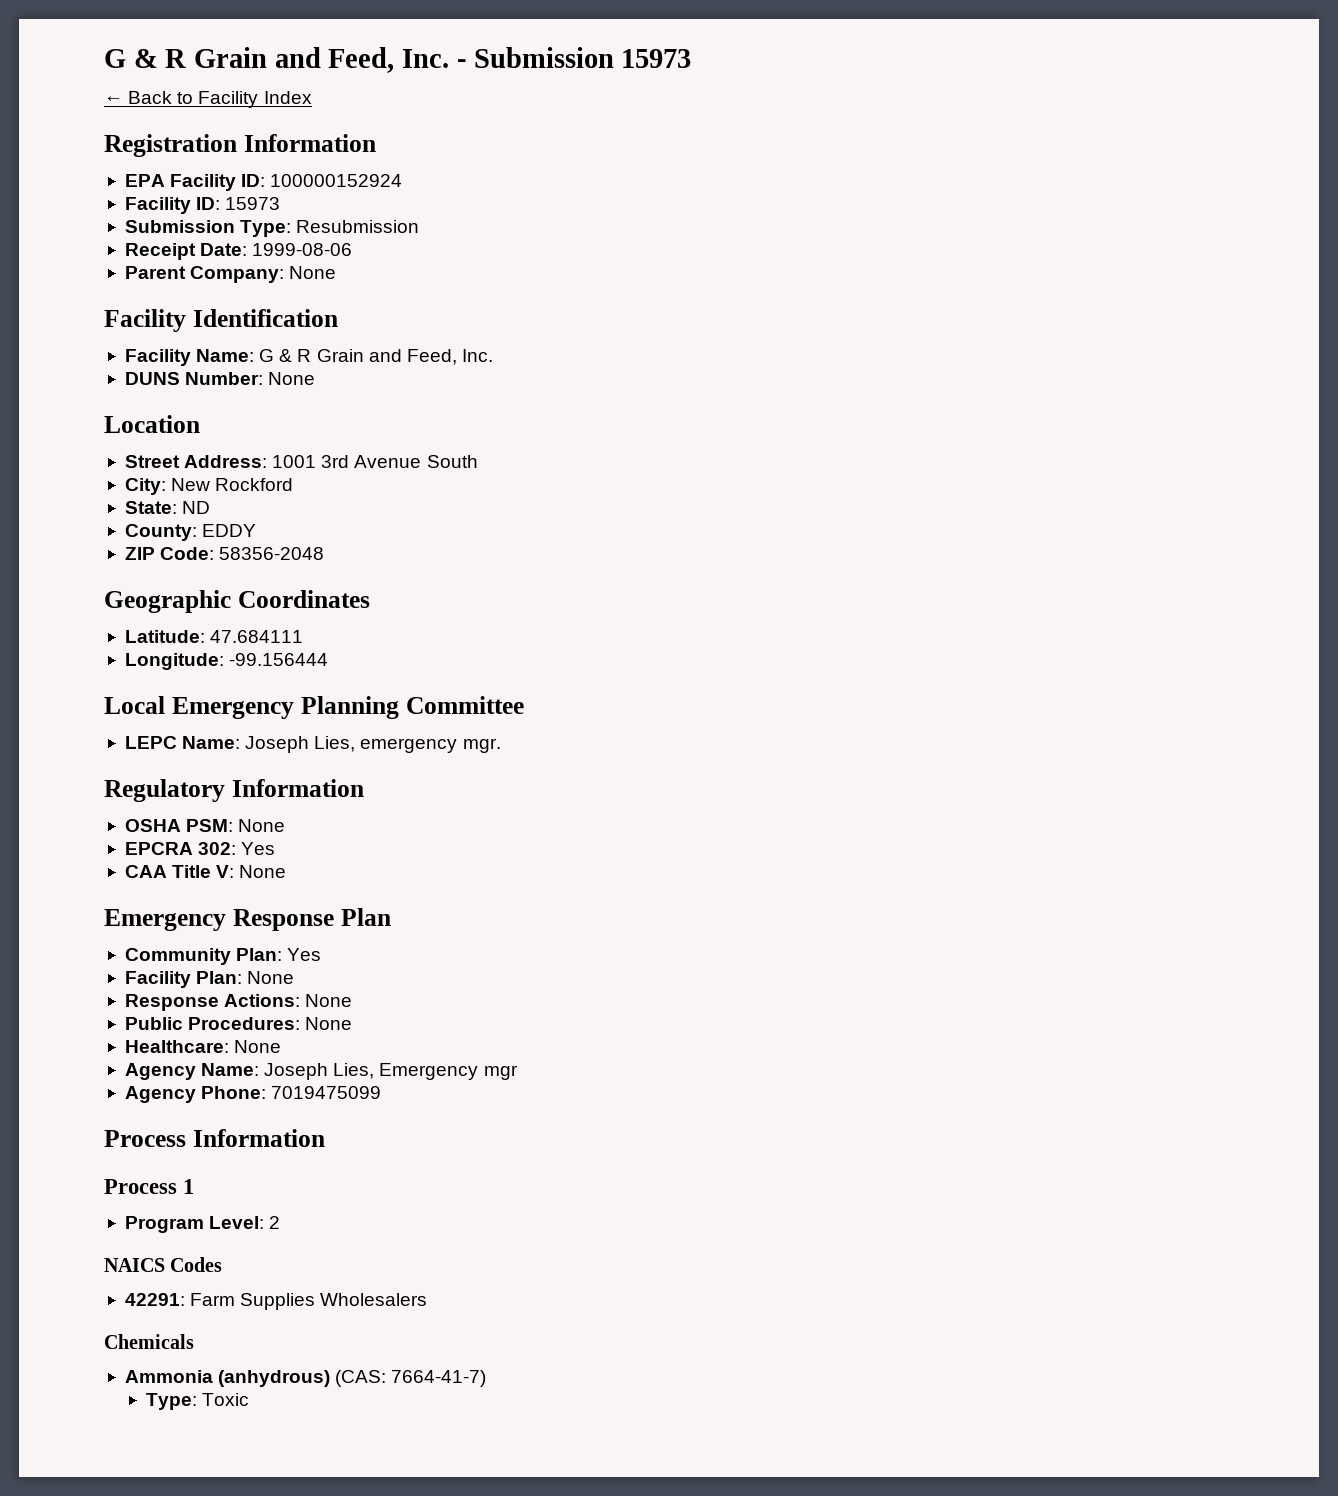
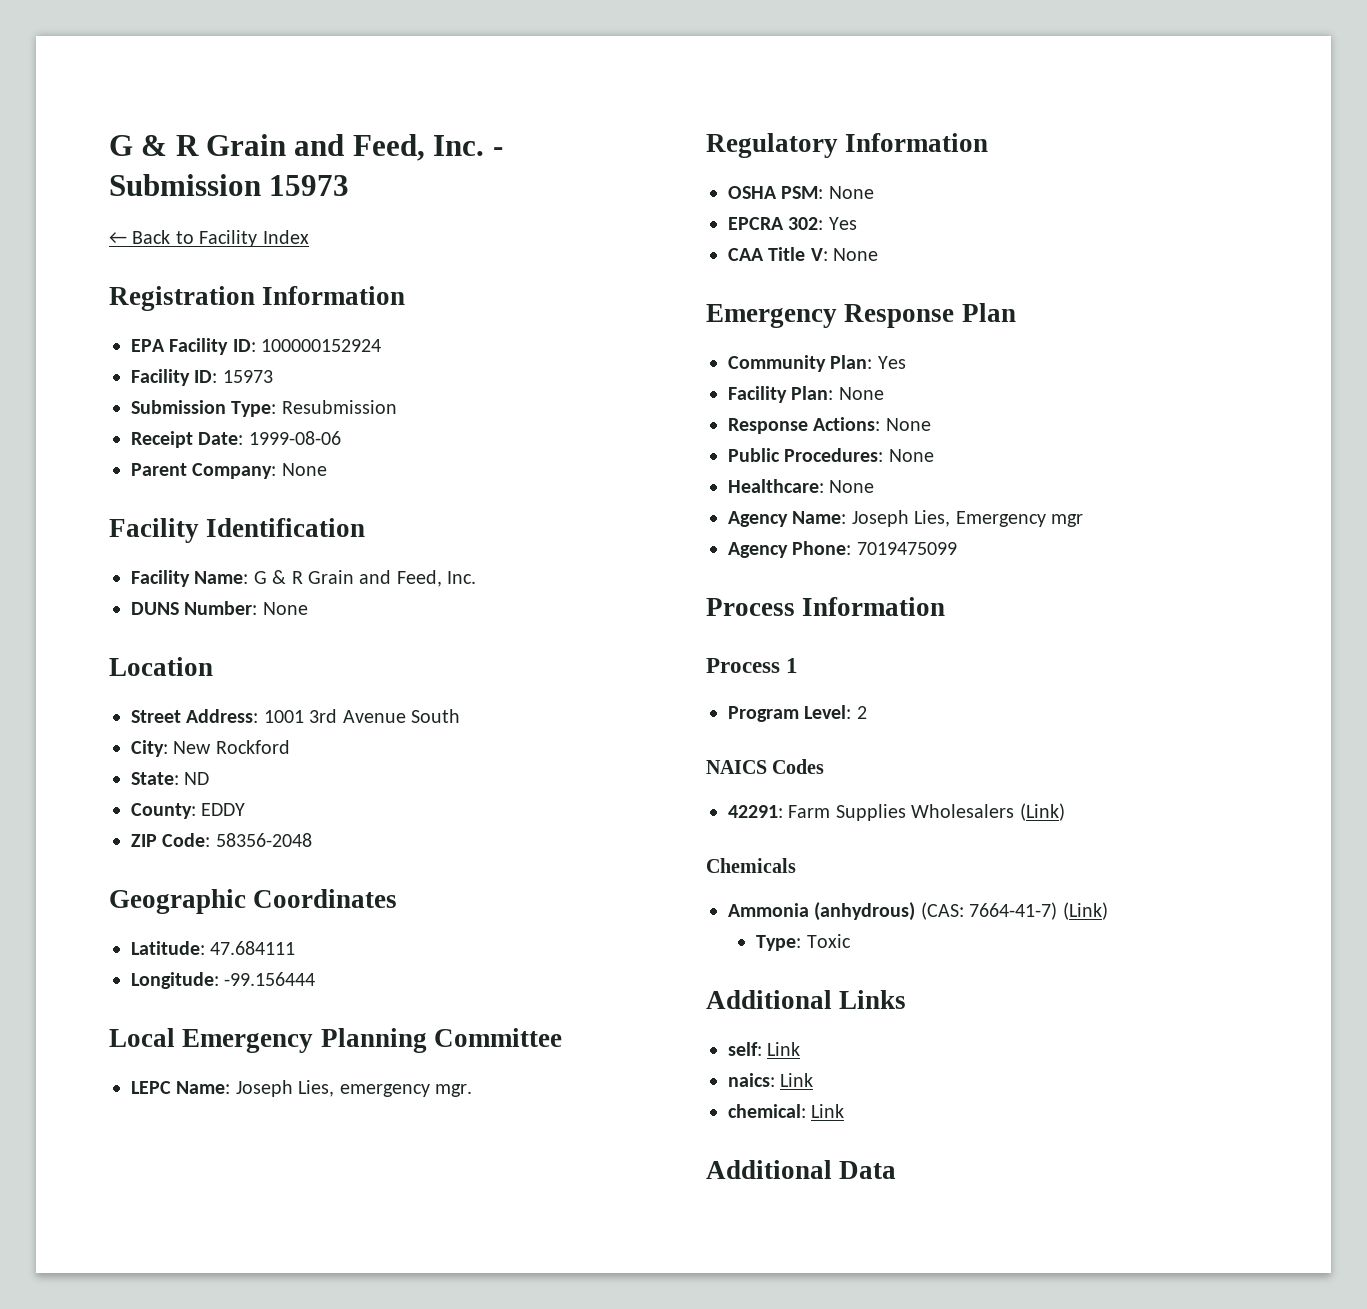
- 42291: Farm Supplies Wholesalers
+ 42291: Farm Supplies Wholesalers (Link)
- Ammonia (anhydrous) (CAS: 7664-41-7)
+ Ammonia (anhydrous) (CAS: 7664-41-7) (Link)
+ Additional Links
+ self: Link
+ naics: Link
+ chemical: Link
+ Additional Data

